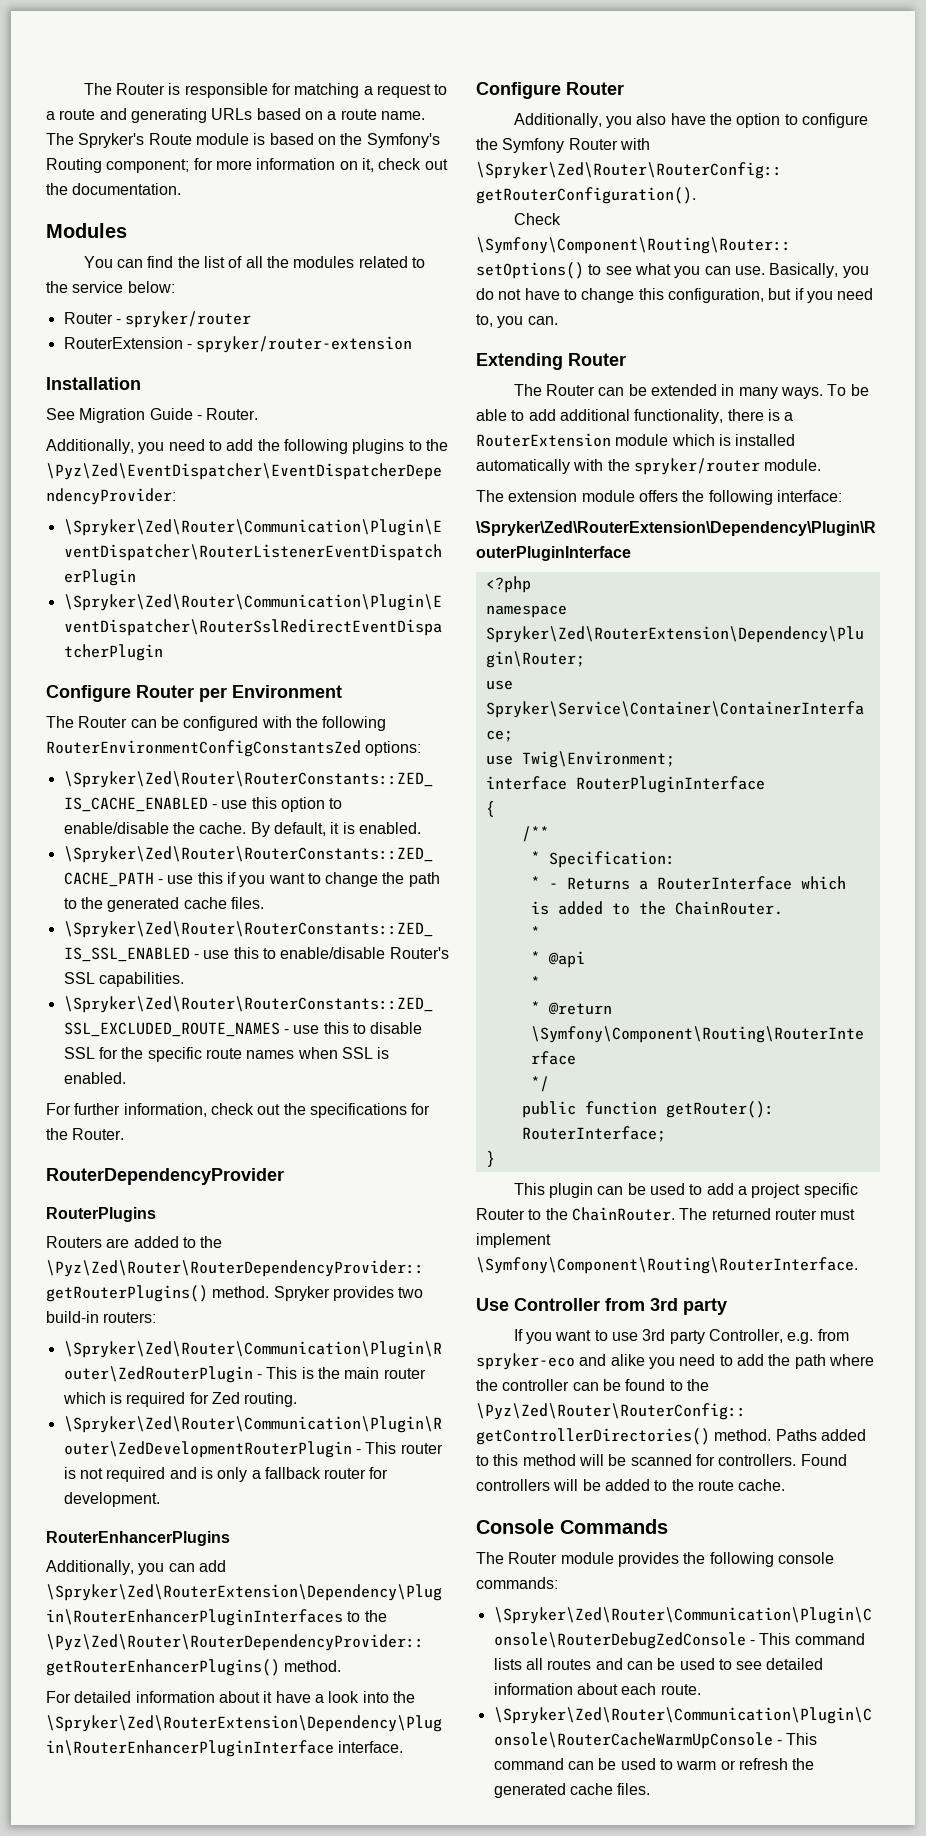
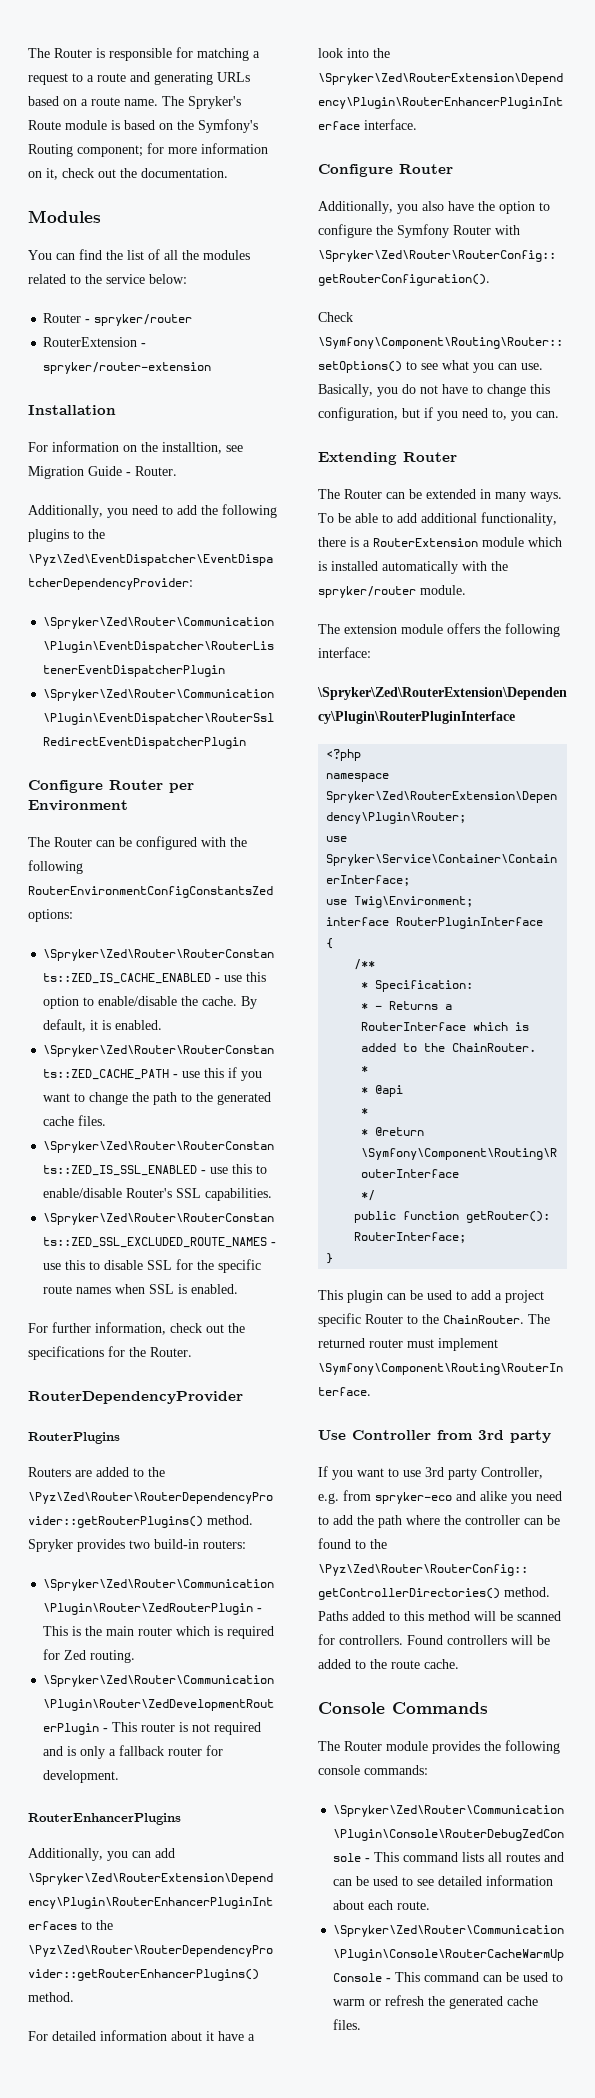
- See Migration Guide - Router.
+ For information on the installtion, see Migration Guide - Router.

